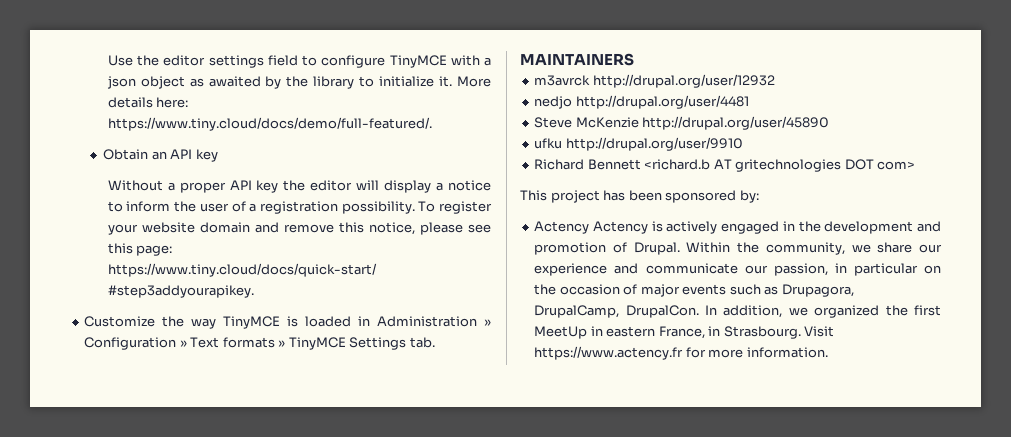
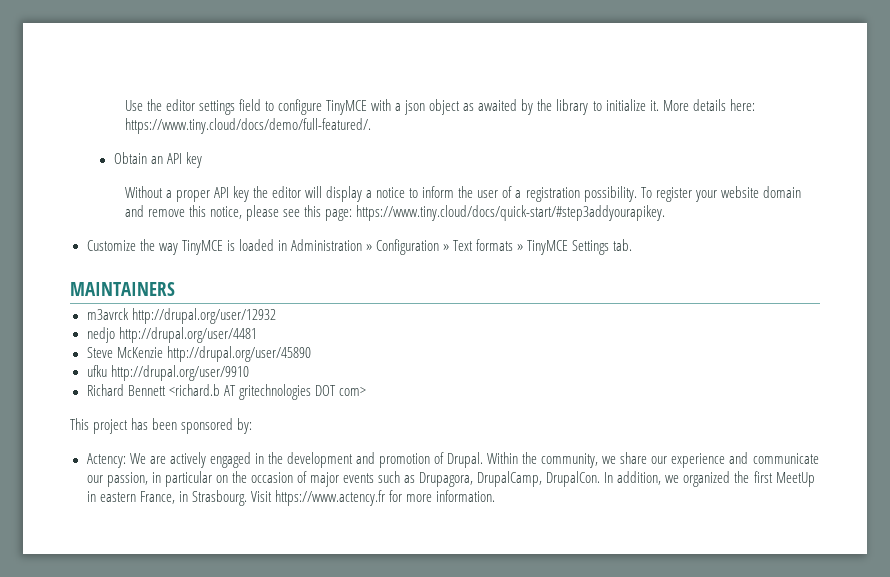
- Actency Actency is actively engaged in the development and promotion of Drupal.
+ Actency: We are actively engaged in the development and promotion of Drupal.

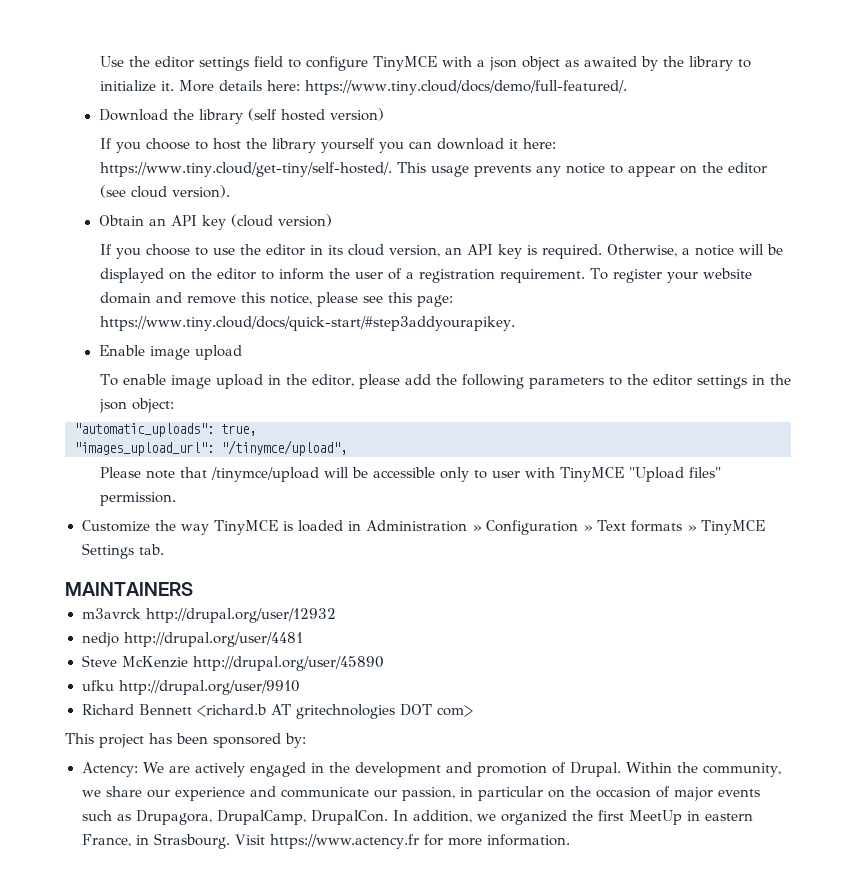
- Obtain an API key
- Without a proper API key the editor will display a notice to inform the user of a registration possibility.
+ Download the library (self hosted version)
+ If you choose to host the library yourself you can download it here: https://www.tiny.cloud/get-tiny/self-hosted/. This usage prevents any notice to appear on the editor (see cloud version).
+ Obtain an API key (cloud version)
+ If you choose to use the editor in its cloud version, an API key is required. Otherwise, a notice will be displayed on the editor to inform the user of a registration requirement.
+ Enable image upload
+ To enable image upload in the editor, please add the following parameters to the editor settings in the json object:
+ "automatic_uploads": true,
+ "images_upload_url": "/tinymce/upload",
+ Please note that /tinymce/upload will be accessible only to user with TinyMCE "Upload files" permission.

